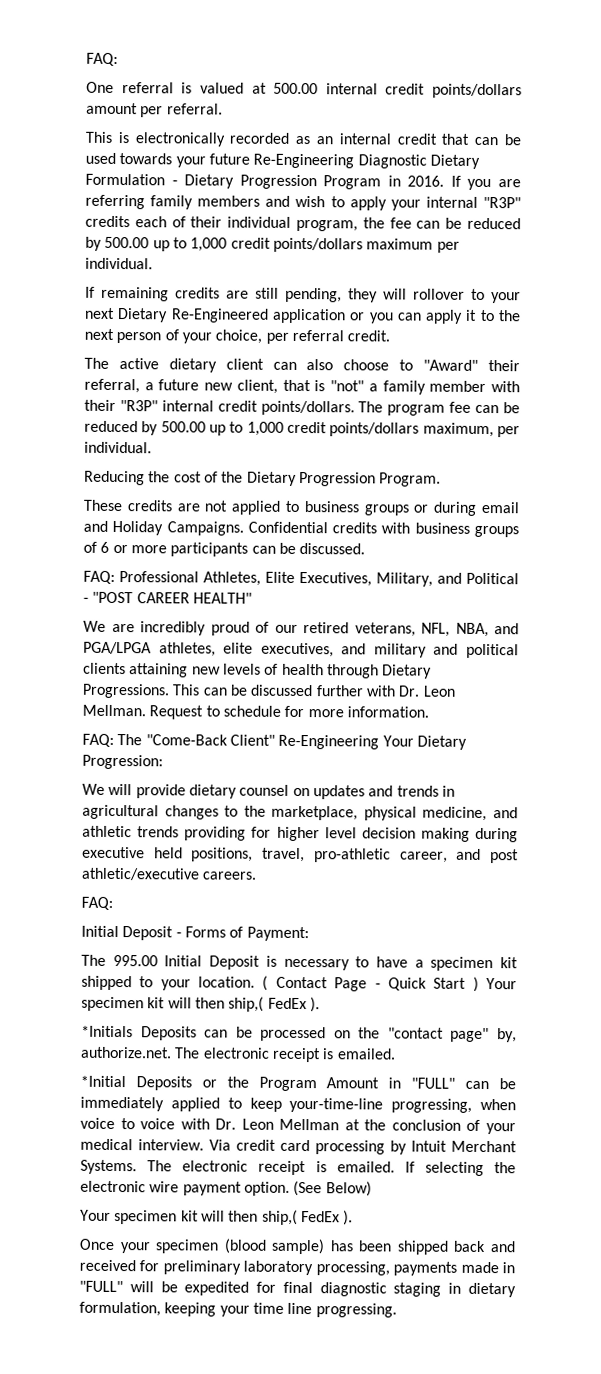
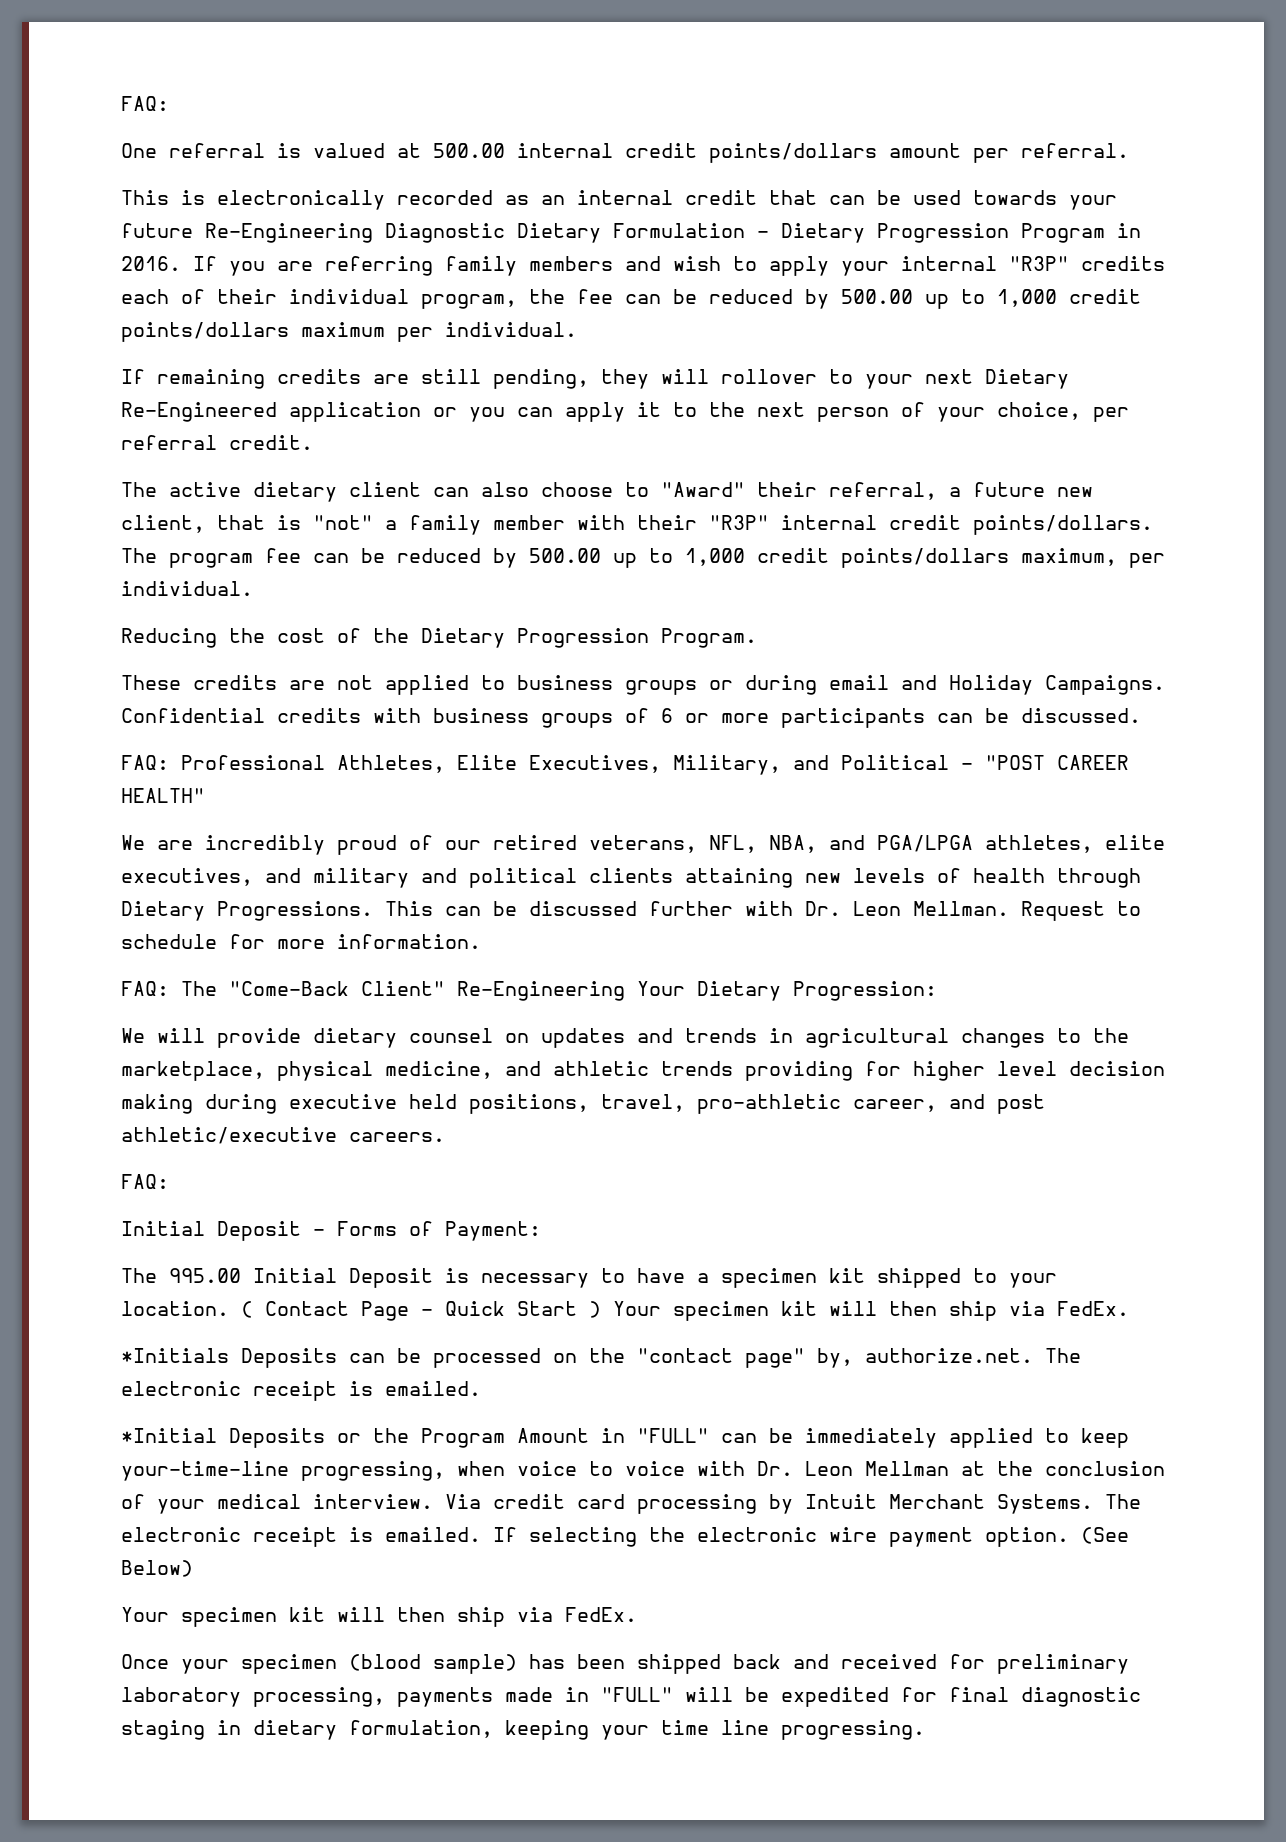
- ( Contact Page - Quick Start ) Your specimen kit will then ship,( FedEx ).
+ ( Contact Page - Quick Start ) Your specimen kit will then ship via FedEx.
  (See Below)
- Your specimen kit will then ship,( FedEx ).
+ Your specimen kit will then ship via FedEx.

